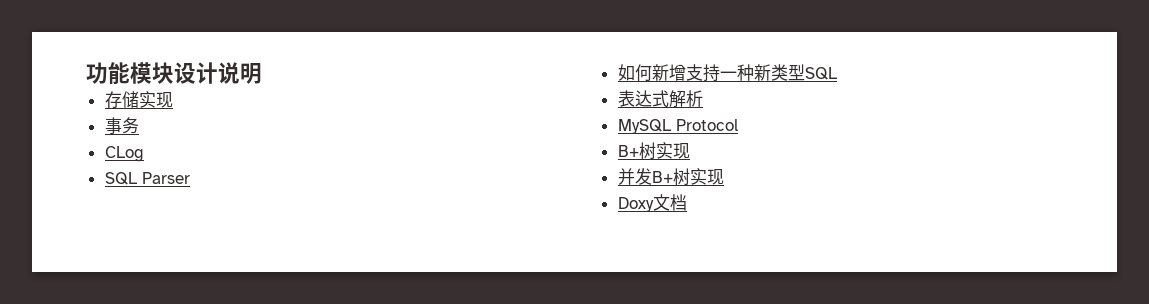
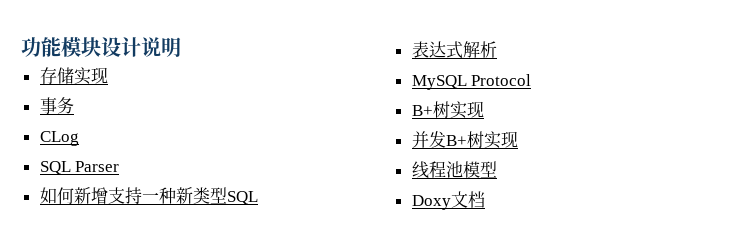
+ 线程池模型

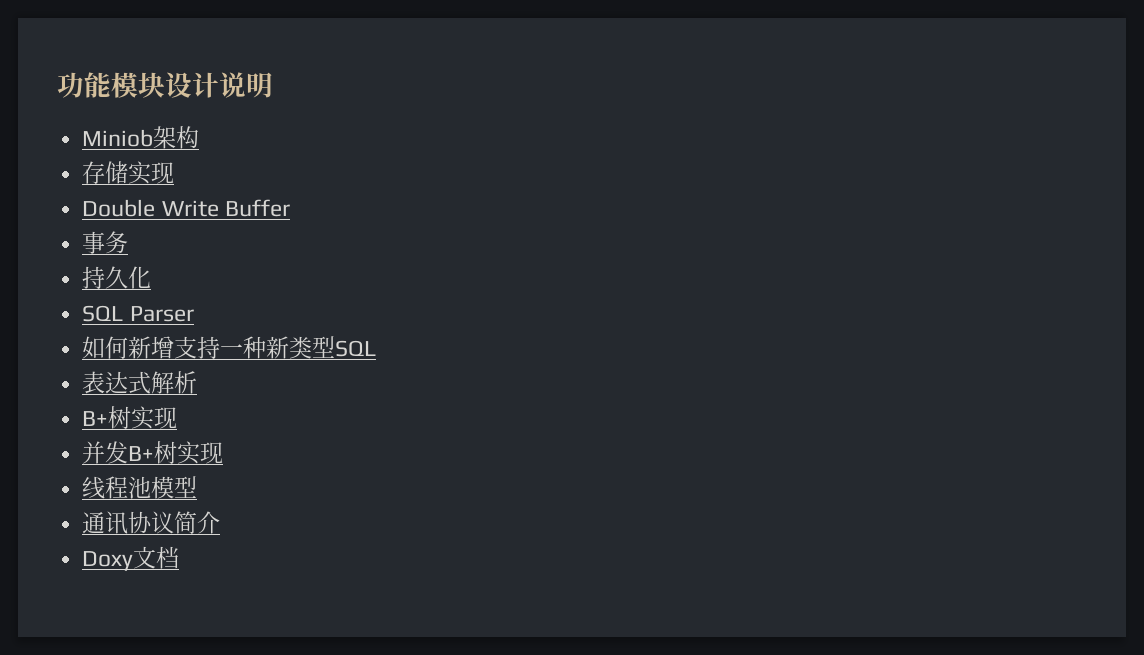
+ Miniob架构
+ Double Write Buffer
- CLog
+ 持久化
- MySQL Protocol
+ 通讯协议简介

